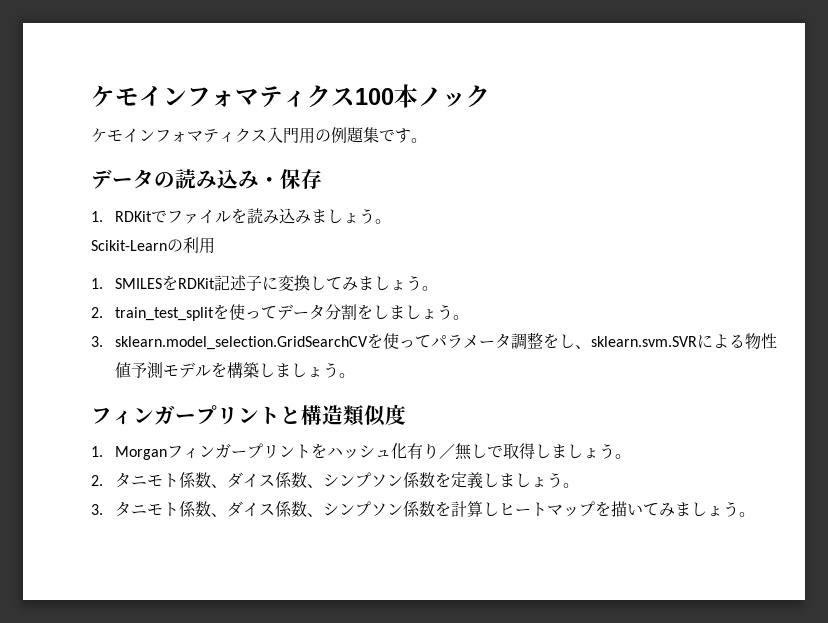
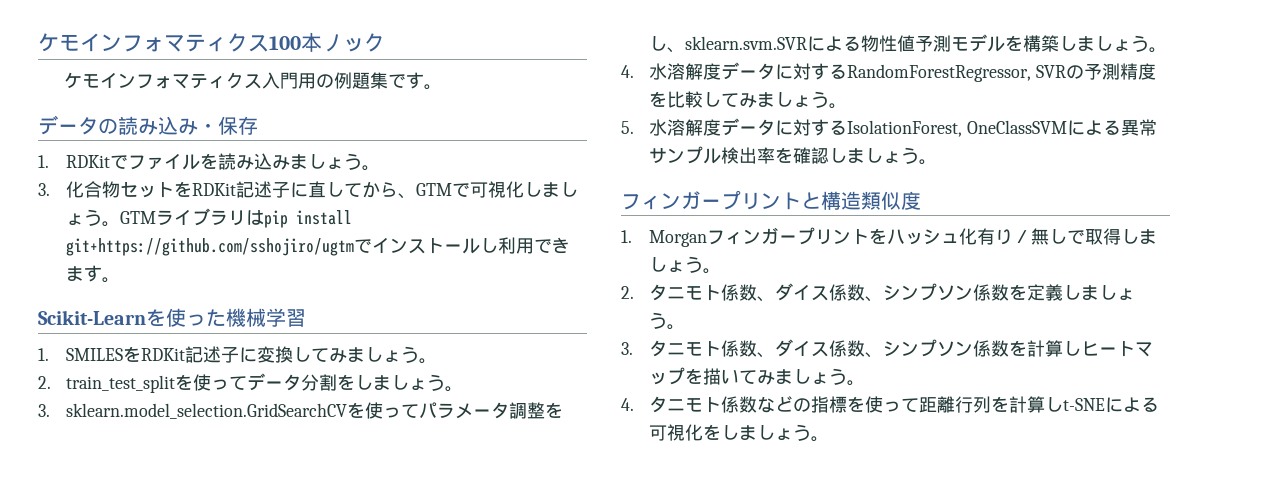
- Scikit-Learnの利用
+ 3.化合物セットをRDKit記述子に直してから、GTMで可視化しましょう。GTMライブラリはpip install git+https://github.com/sshojiro/ugtmでインストールし利用できます。
+ Scikit-Learnを使った機械学習
+ 4.水溶解度データに対するRandomForestRegressor, SVRの予測精度を比較してみましょう。
+ 5.水溶解度データに対するIsolationForest, OneClassSVMによる異常サンプル検出率を確認しましょう。
+ 4.タニモト係数などの指標を使って距離行列を計算しt-SNEによる可視化をしましょう。

